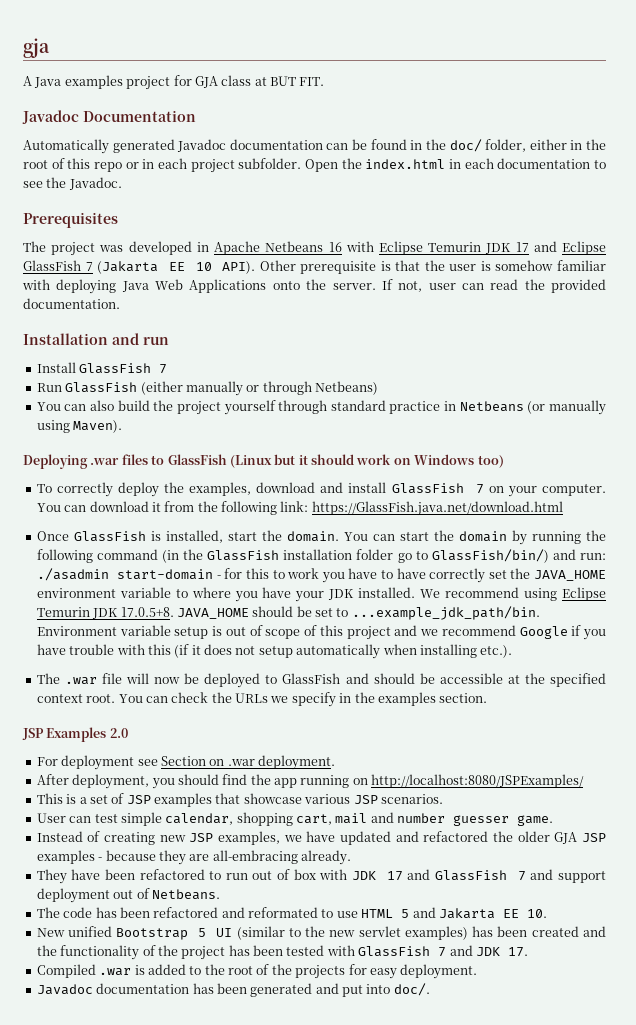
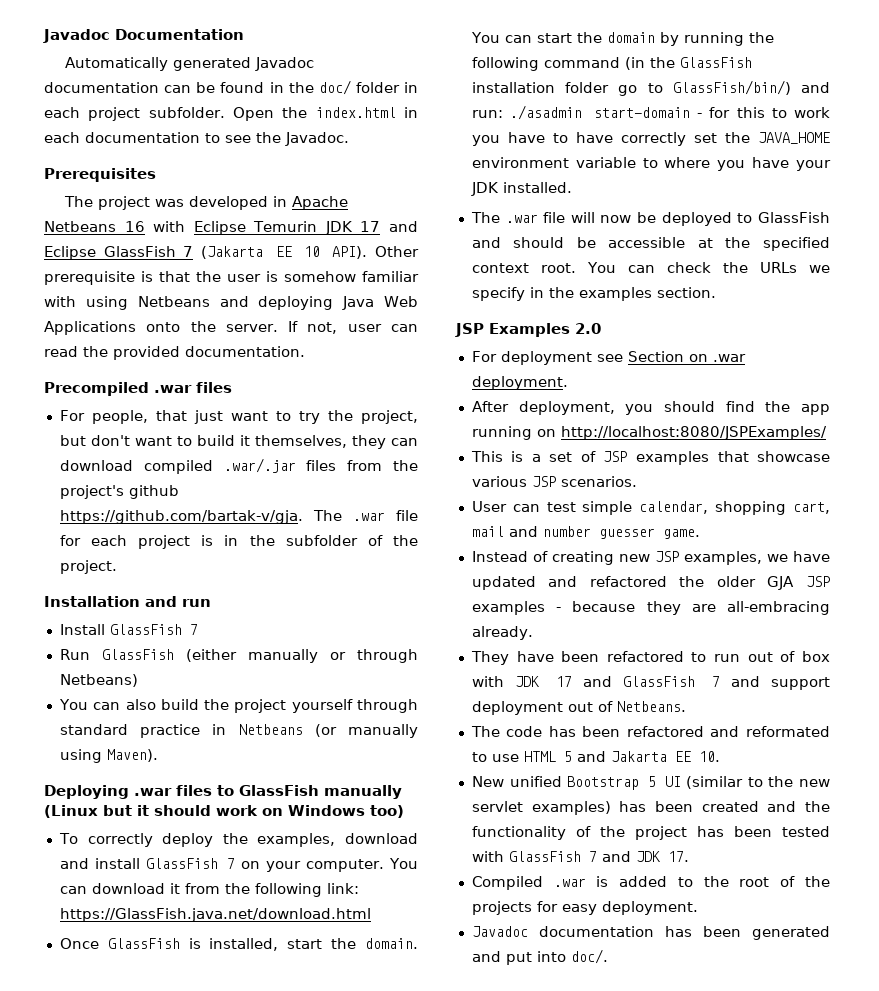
- gja
- A Java examples project for GJA class at BUT FIT.
- Automatically generated Javadoc documentation can be found in the doc/ folder, either in the root of this repo or in each project subfolder.
+ Automatically generated Javadoc documentation can be found in the doc/ folder in each project subfolder.
- Other prerequisite is that the user is somehow familiar with deploying Java Web Applications onto the server.
+ Other prerequisite is that the user is somehow familiar with using Netbeans and deploying Java Web Applications onto the server.
+ Precompiled .war files
+ For people, that just want to try the project, but don't want to build it themselves, they can download compiled .war/.jar files from the project's github https://github.com/bartak-v/gja. The .war file for each project is in the subfolder of the project.
- Deploying .war files to GlassFish (Linux but it should work on Windows too)
+ Deploying .war files to GlassFish manually (Linux but it should work on Windows too)
- We recommend using Eclipse Temurin JDK 17.0.5+8. JAVA_HOME should be set to ...example_jdk_path/bin. Environment variable setup is out of scope of this project and we recommend Google if you have trouble with this (if it does not setup automatically when installing etc.).

